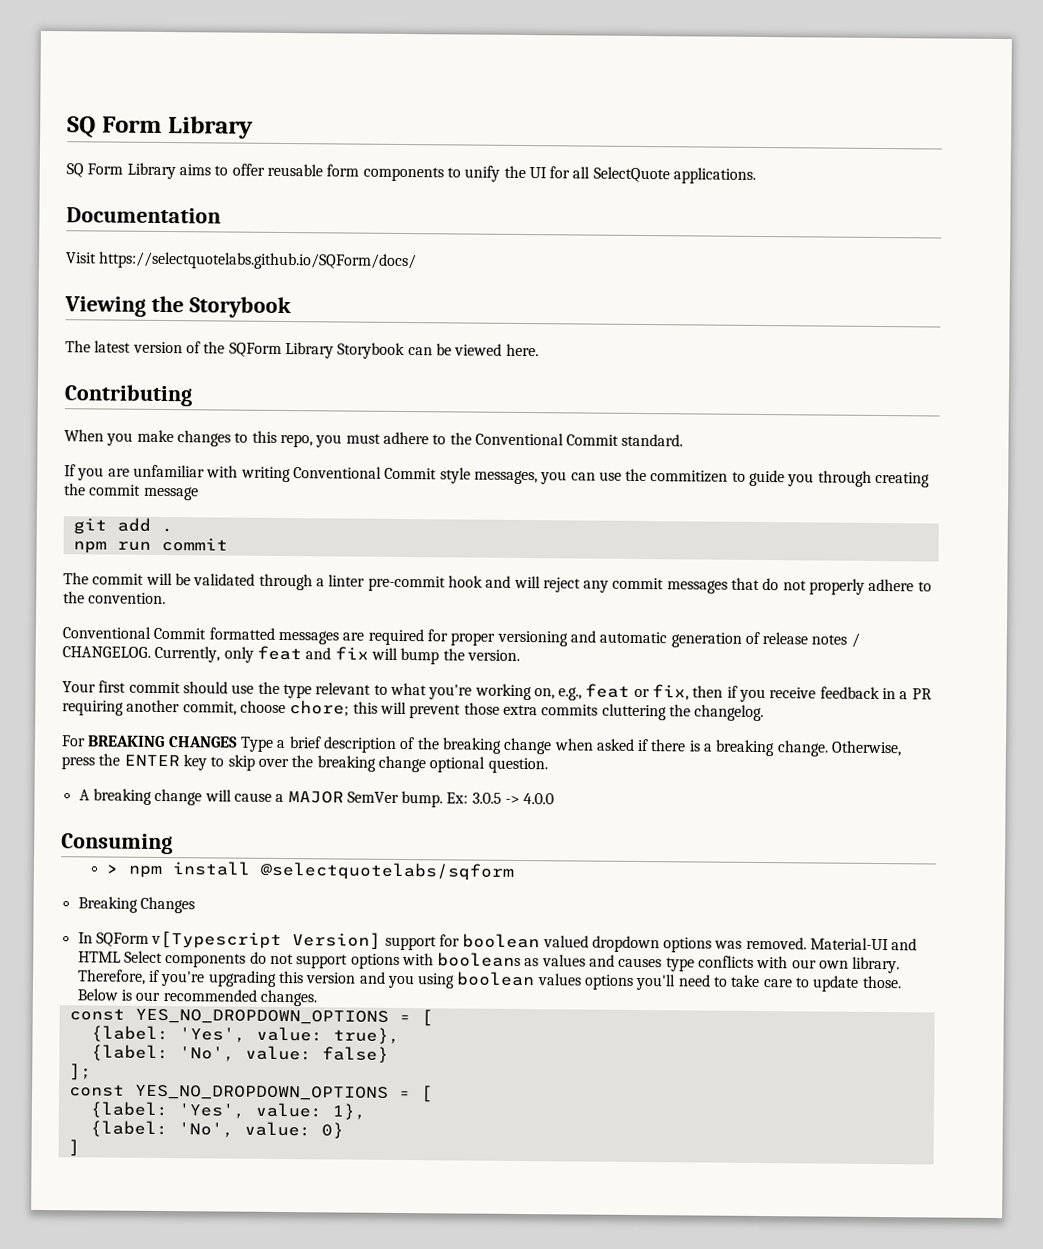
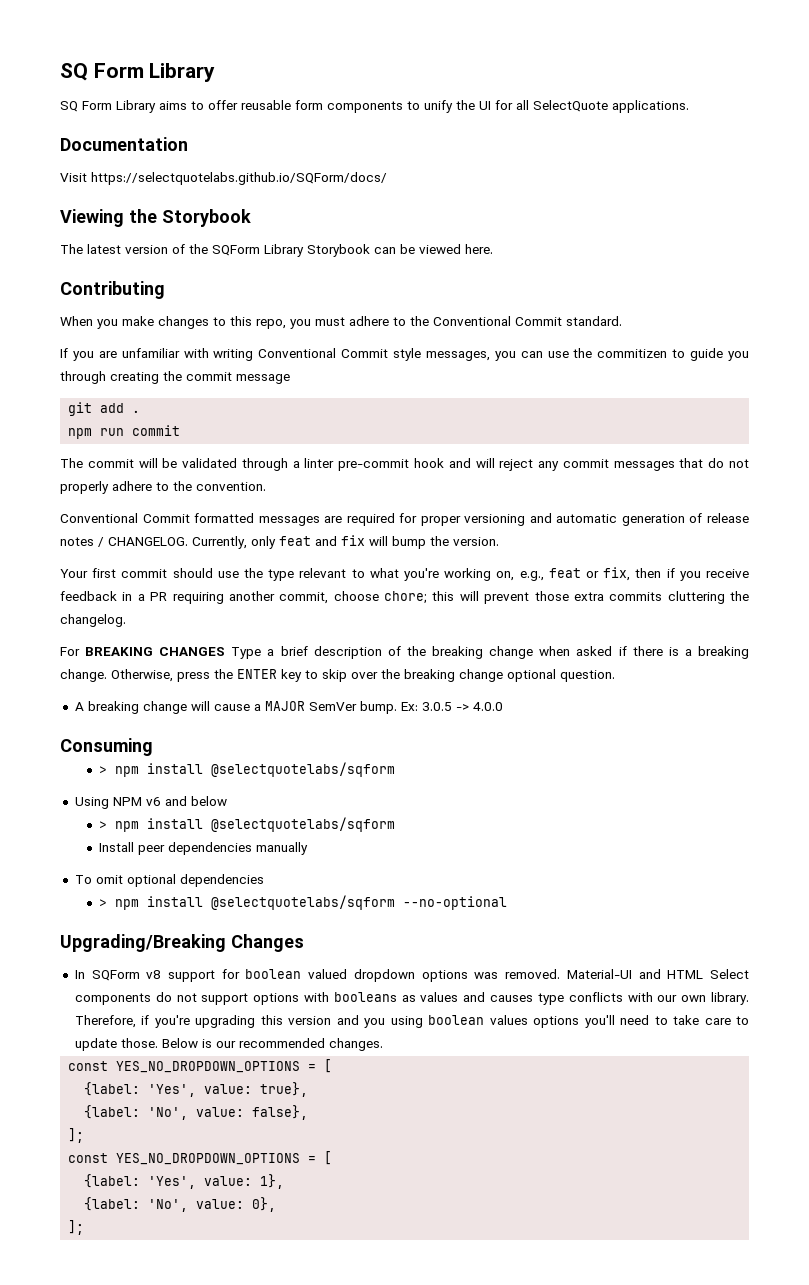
- Breaking Changes
+ Using NPM v6 and below
+ > npm install @selectquotelabs/sqform
+ Install peer dependencies manually
+ To omit optional dependencies
+ > npm install @selectquotelabs/sqform --no-optional
+ Upgrading/Breaking Changes
- In SQForm v[Typescript Version] support for boolean valued dropdown options was removed.
+ In SQForm v8 support for boolean valued dropdown options was removed.
- {label: 'No', value: false}
+ {label: 'No', value: false},
- {label: 'No', value: 0}
- ]
+ {label: 'No', value: 0},
+ ];

